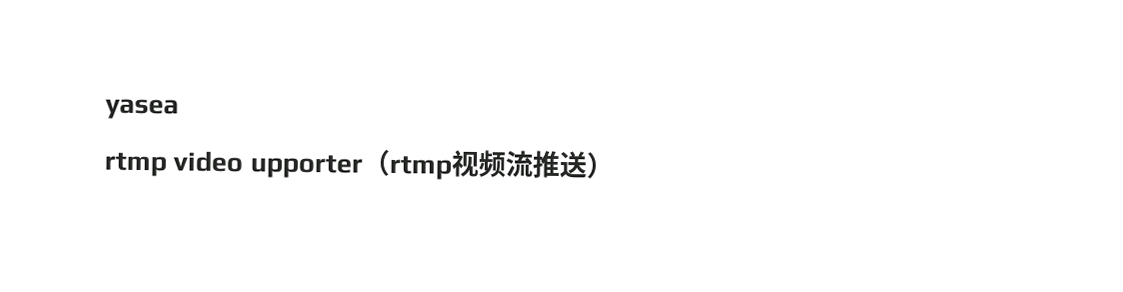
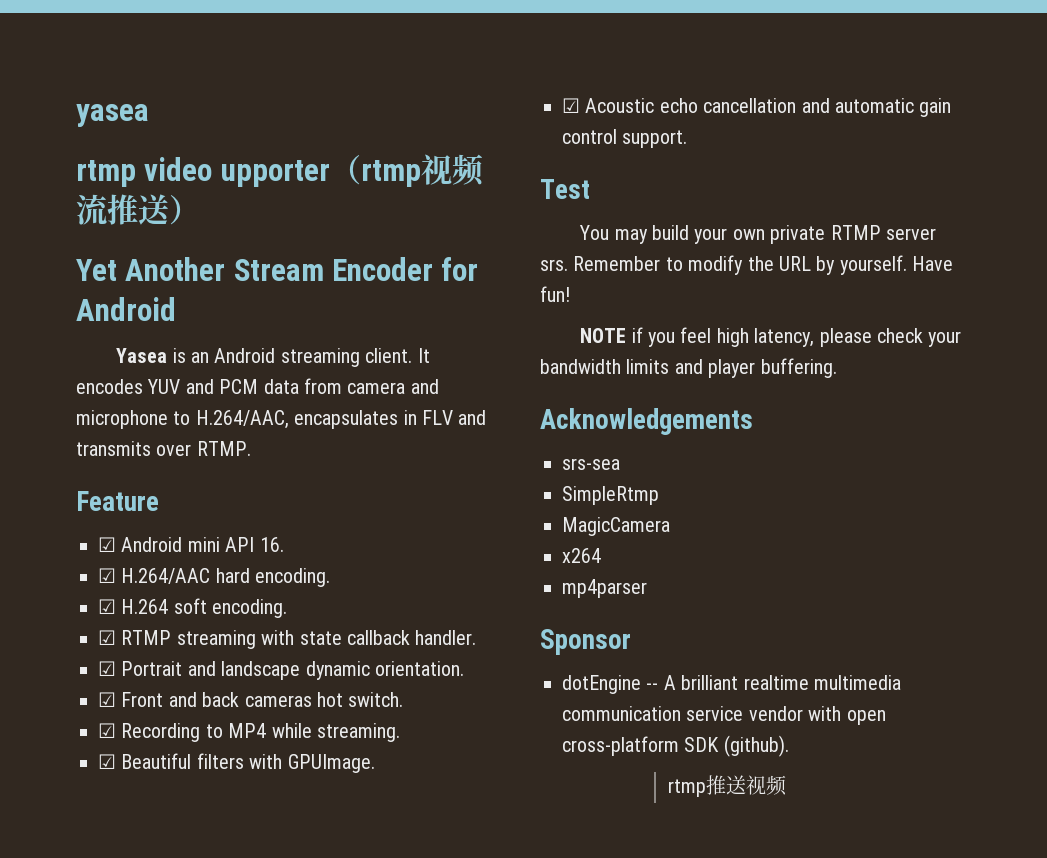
+ Yet Another Stream Encoder for Android
+ Yasea is an Android streaming client. It encodes YUV and PCM data from camera and microphone to H.264/AAC, encapsulates in FLV and transmits over RTMP.
+ Feature
+ ☑ Android mini API 16.
+ ☑ H.264/AAC hard encoding.
+ ☑ H.264 soft encoding.
+ ☑ RTMP streaming with state callback handler.
+ ☑ Portrait and landscape dynamic orientation.
+ ☑ Front and back cameras hot switch.
+ ☑ Recording to MP4 while streaming.
+ ☑ Beautiful filters with GPUImage.
+ ☑ Acoustic echo cancellation and automatic gain control support.
+ Test
+ You may build your own private RTMP server srs. Remember to modify the URL by yourself. Have fun!
+ NOTE if you feel high latency, please check your bandwidth limits and player buffering.
+ Acknowledgements
+ srs-sea
+ SimpleRtmp
+ MagicCamera
+ x264
+ mp4parser
+ Sponsor
+ dotEngine -- A brilliant realtime multimedia communication service vendor with open cross-platform SDK (github).
+ rtmp推送视频

